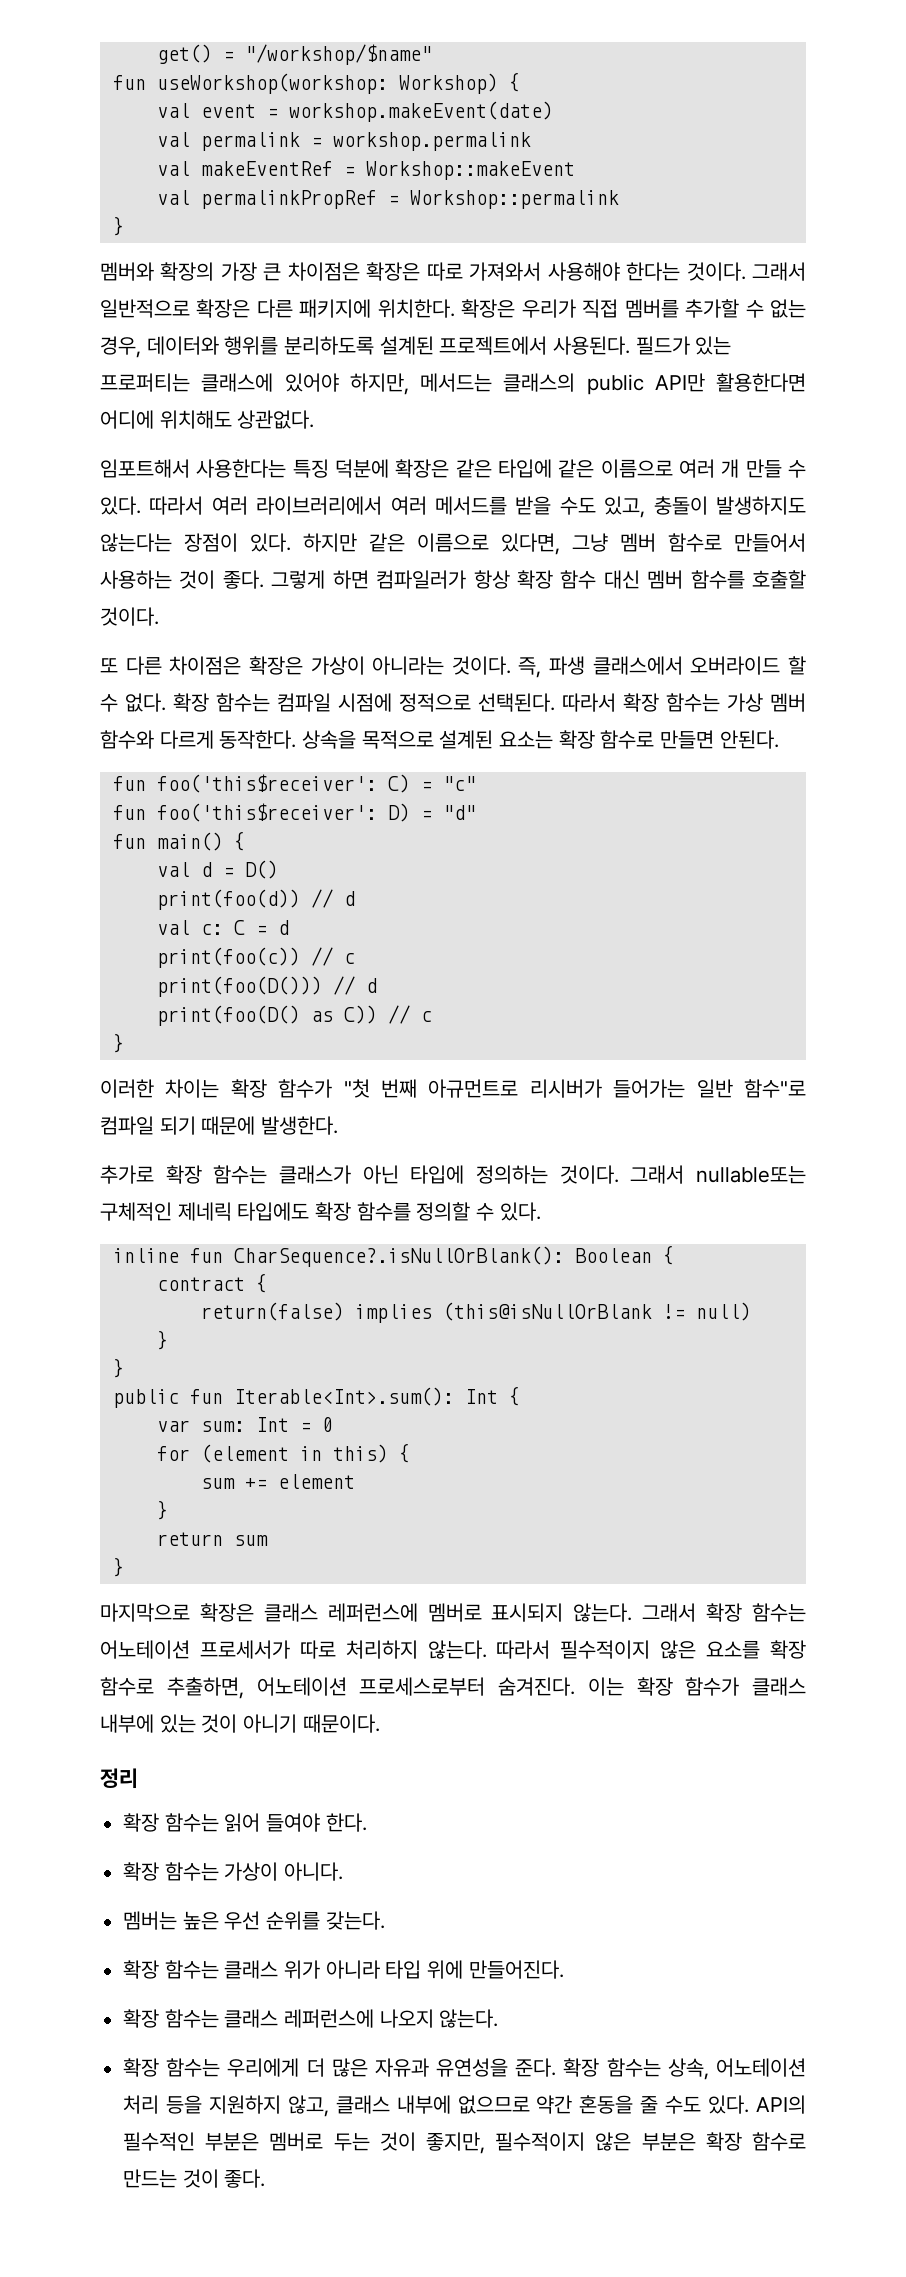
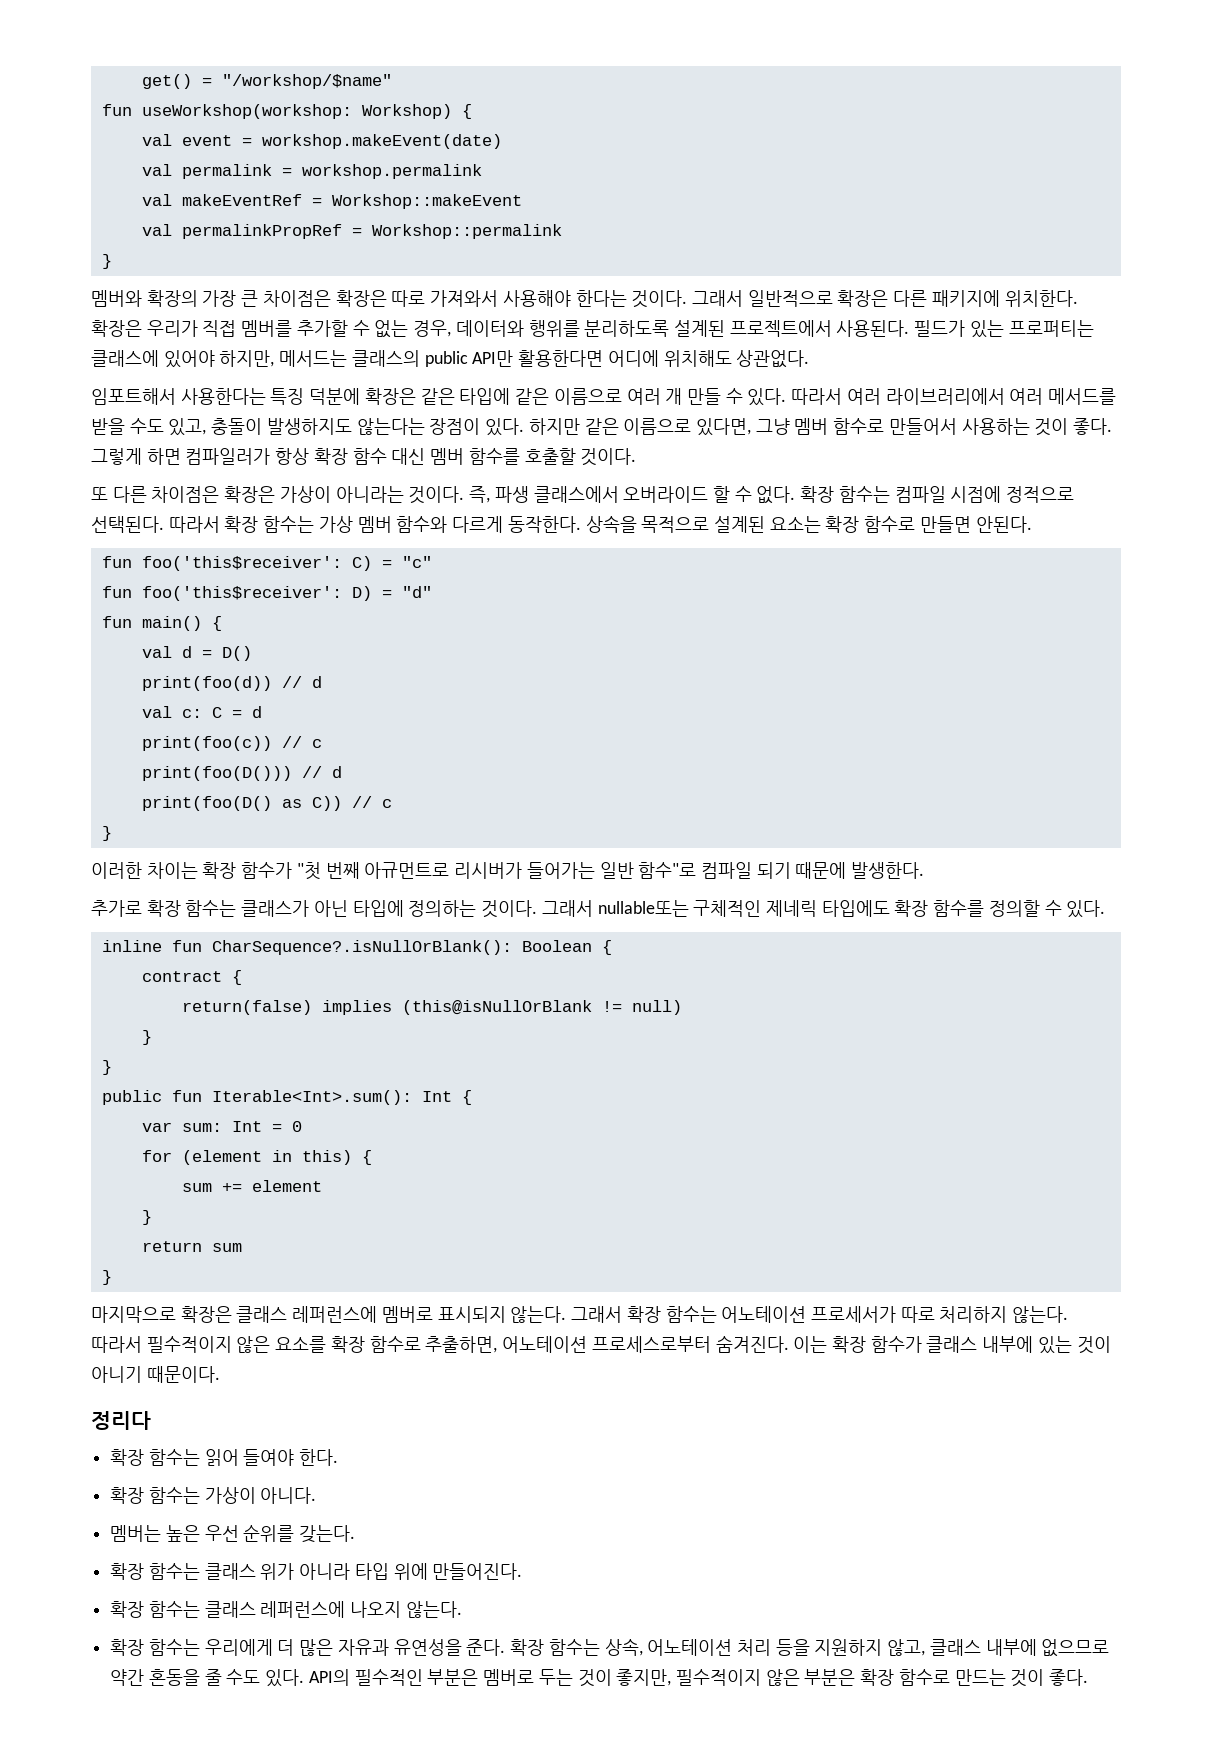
- 정리
+ 정리다

